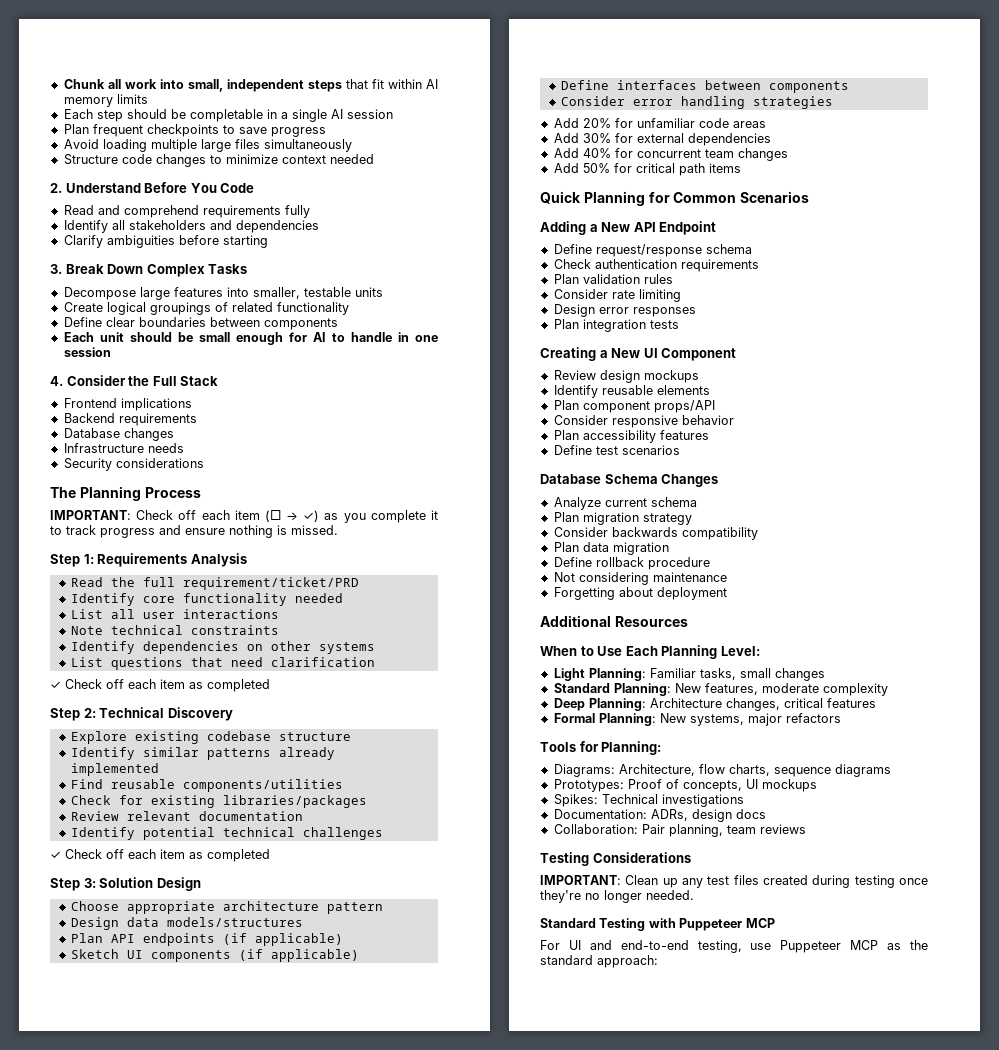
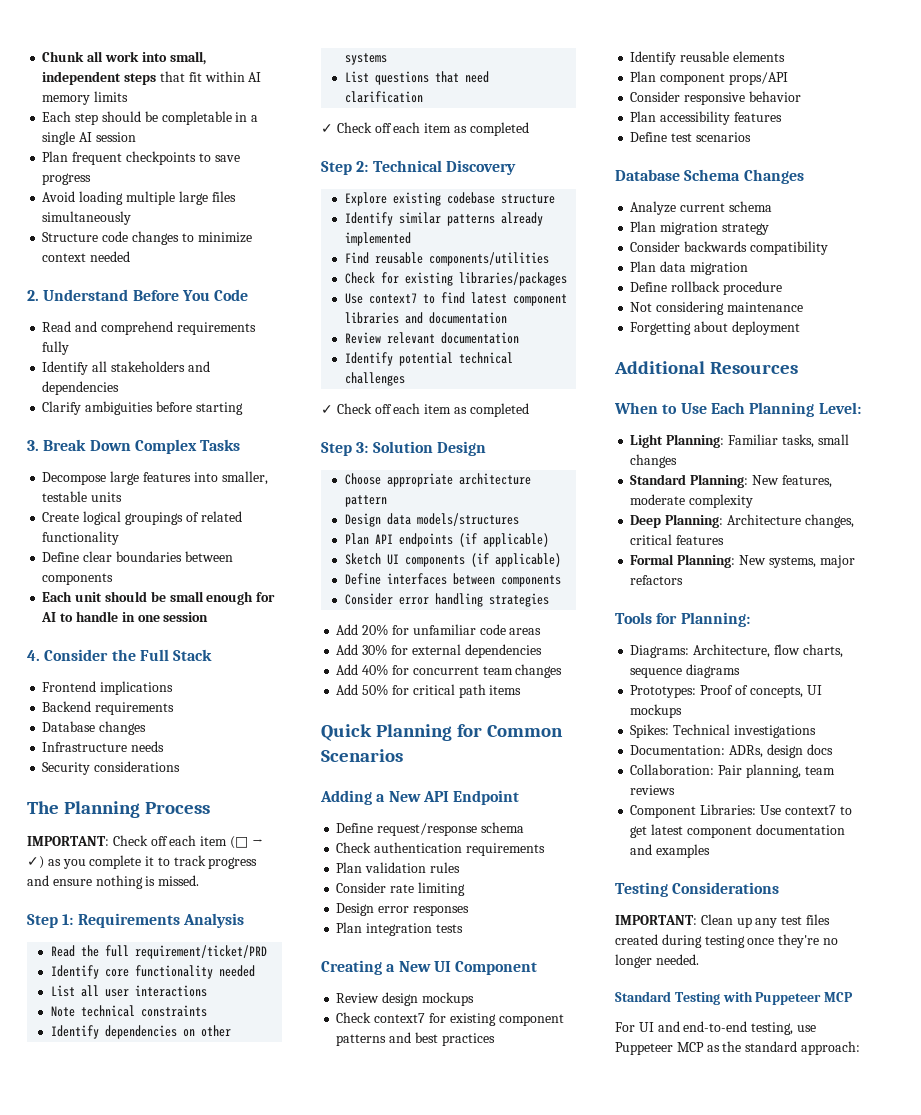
+ Use context7 to find latest component libraries and documentation
+ Check context7 for existing component patterns and best practices
+ Component Libraries: Use context7 to get latest component documentation and examples

